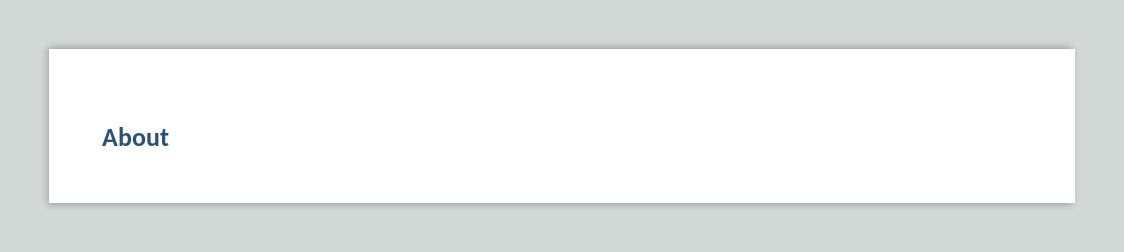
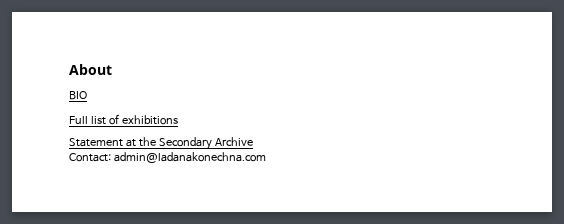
+ BIO
+ Full list of exhibitions
+ Statement at the Secondary Archive
+ Contact: admin@ladanakonechna.com

